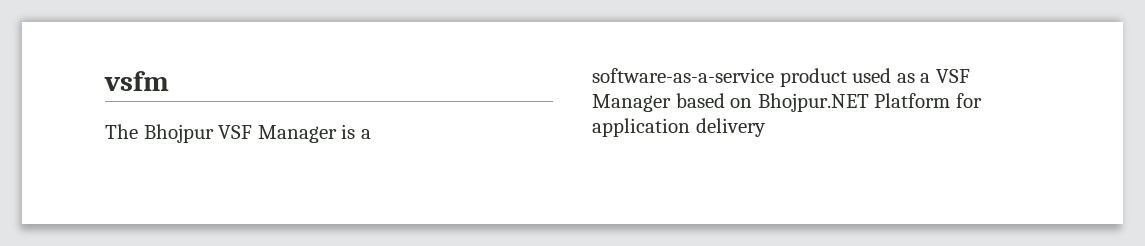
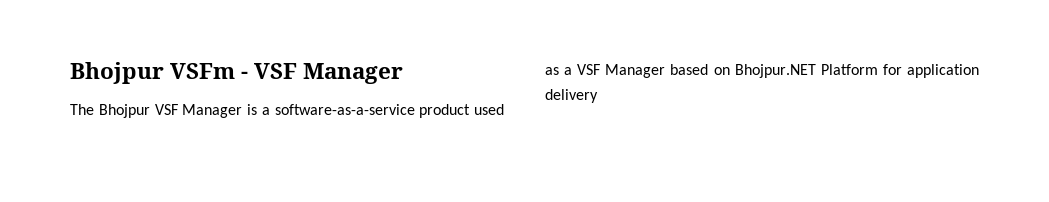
- vsfm
+ Bhojpur VSFm - VSF Manager

